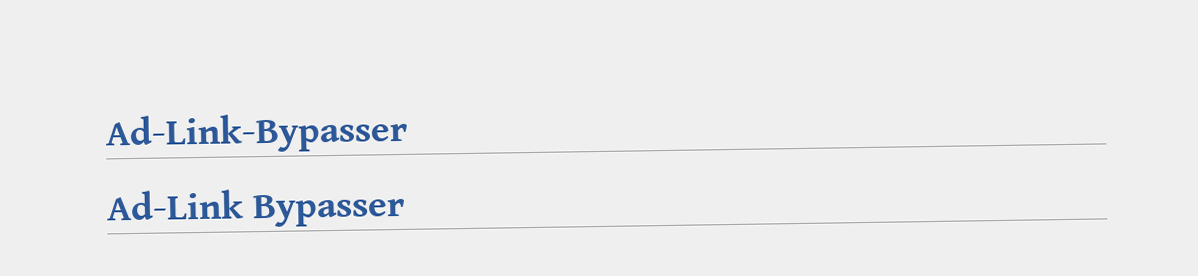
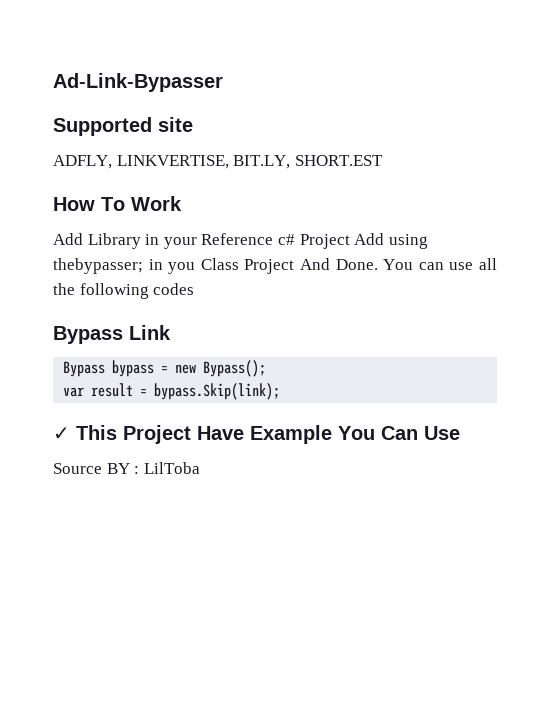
- Ad-Link Bypasser
+ Supported site
+ ADFLY, LINKVERTISE, BIT.LY, SHORT.EST
+ How To Work
+ Add Library in your Reference c# Project Add using thebypasser; in you Class Project And Done. You can use all the following codes
+ Bypass Link
+ Bypass bypass = new Bypass();
+ var result = bypass.Skip(link);
+ ✓ This Project Have Example You Can Use
+ Source BY : LilToba

